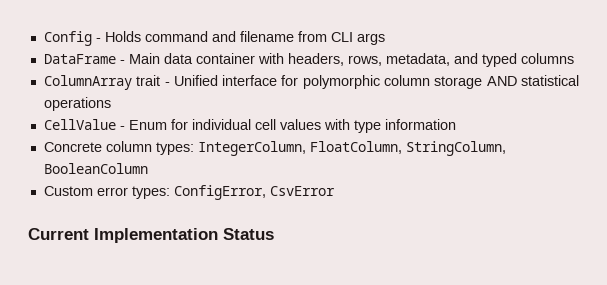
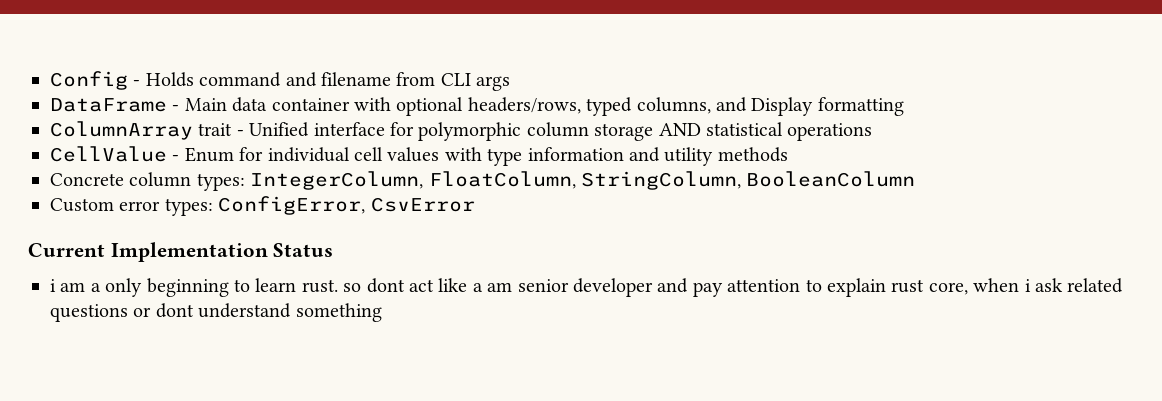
- DataFrame - Main data container with headers, rows, metadata, and typed columns
+ DataFrame - Main data container with optional headers/rows, typed columns, and Display formatting
- CellValue - Enum for individual cell values with type information
+ CellValue - Enum for individual cell values with type information and utility methods
+ i am a only beginning to learn rust. so dont act like a am senior developer and pay attention to explain rust core, when i ask related questions or dont understand something

